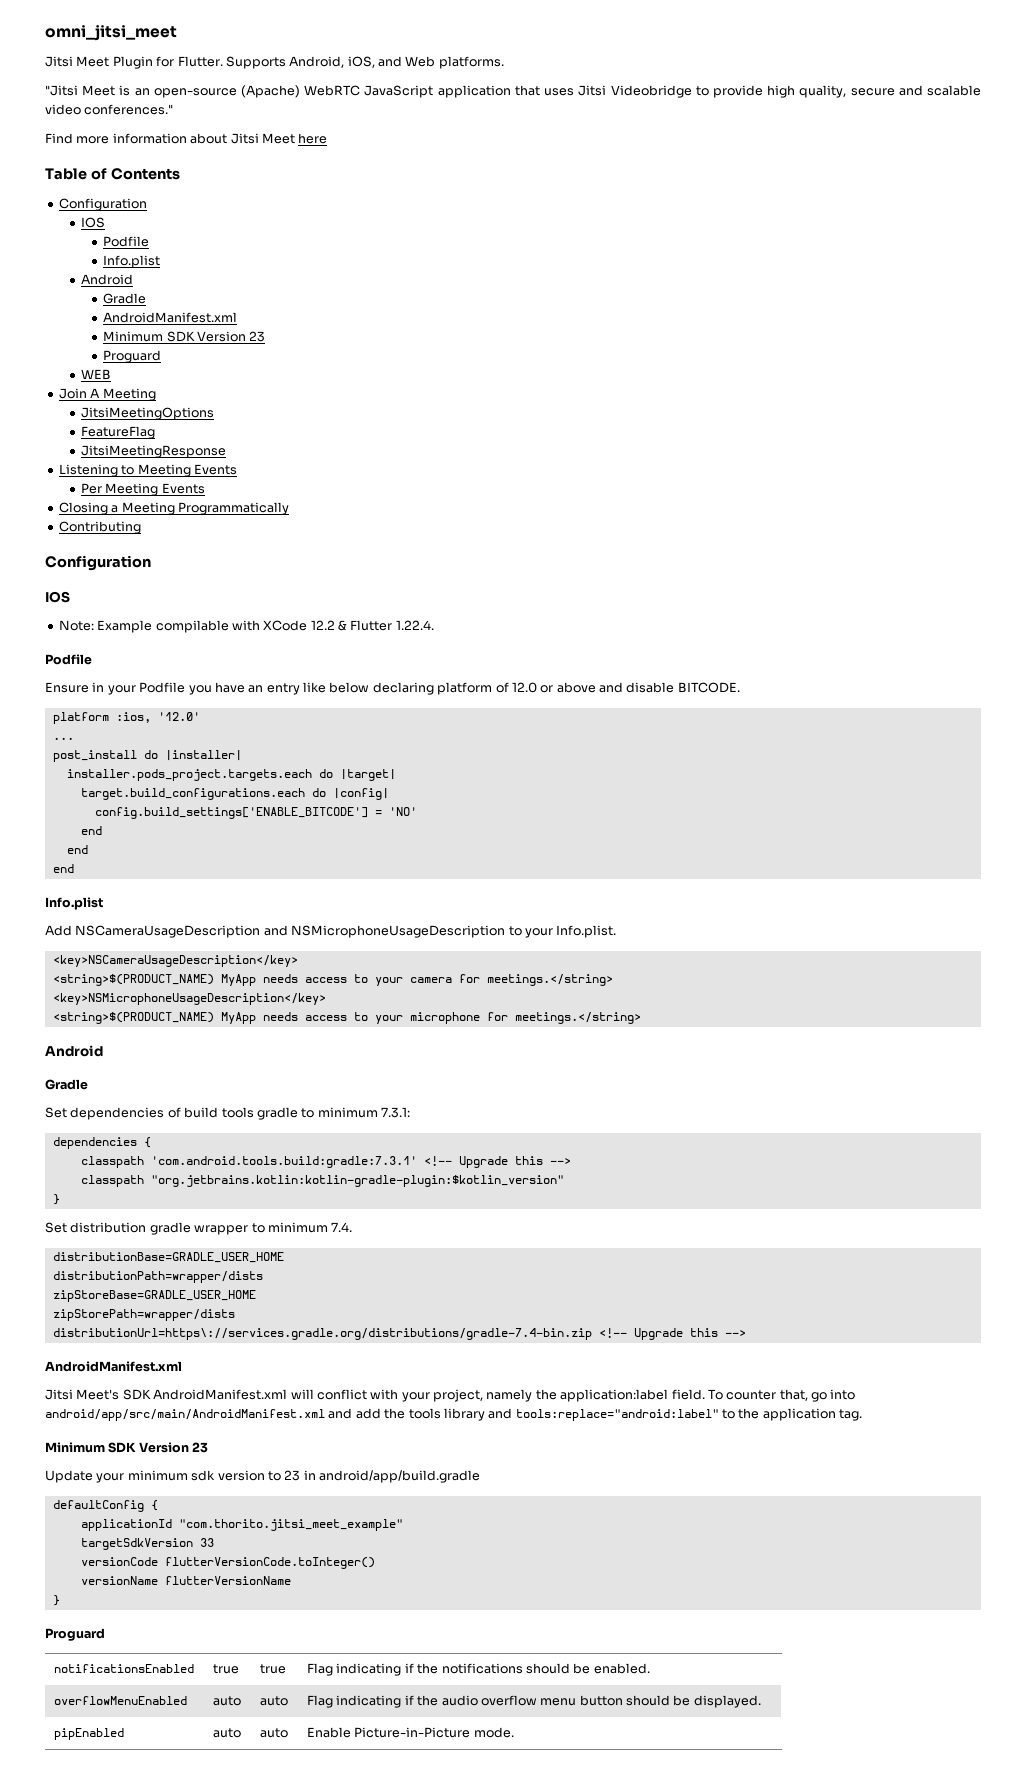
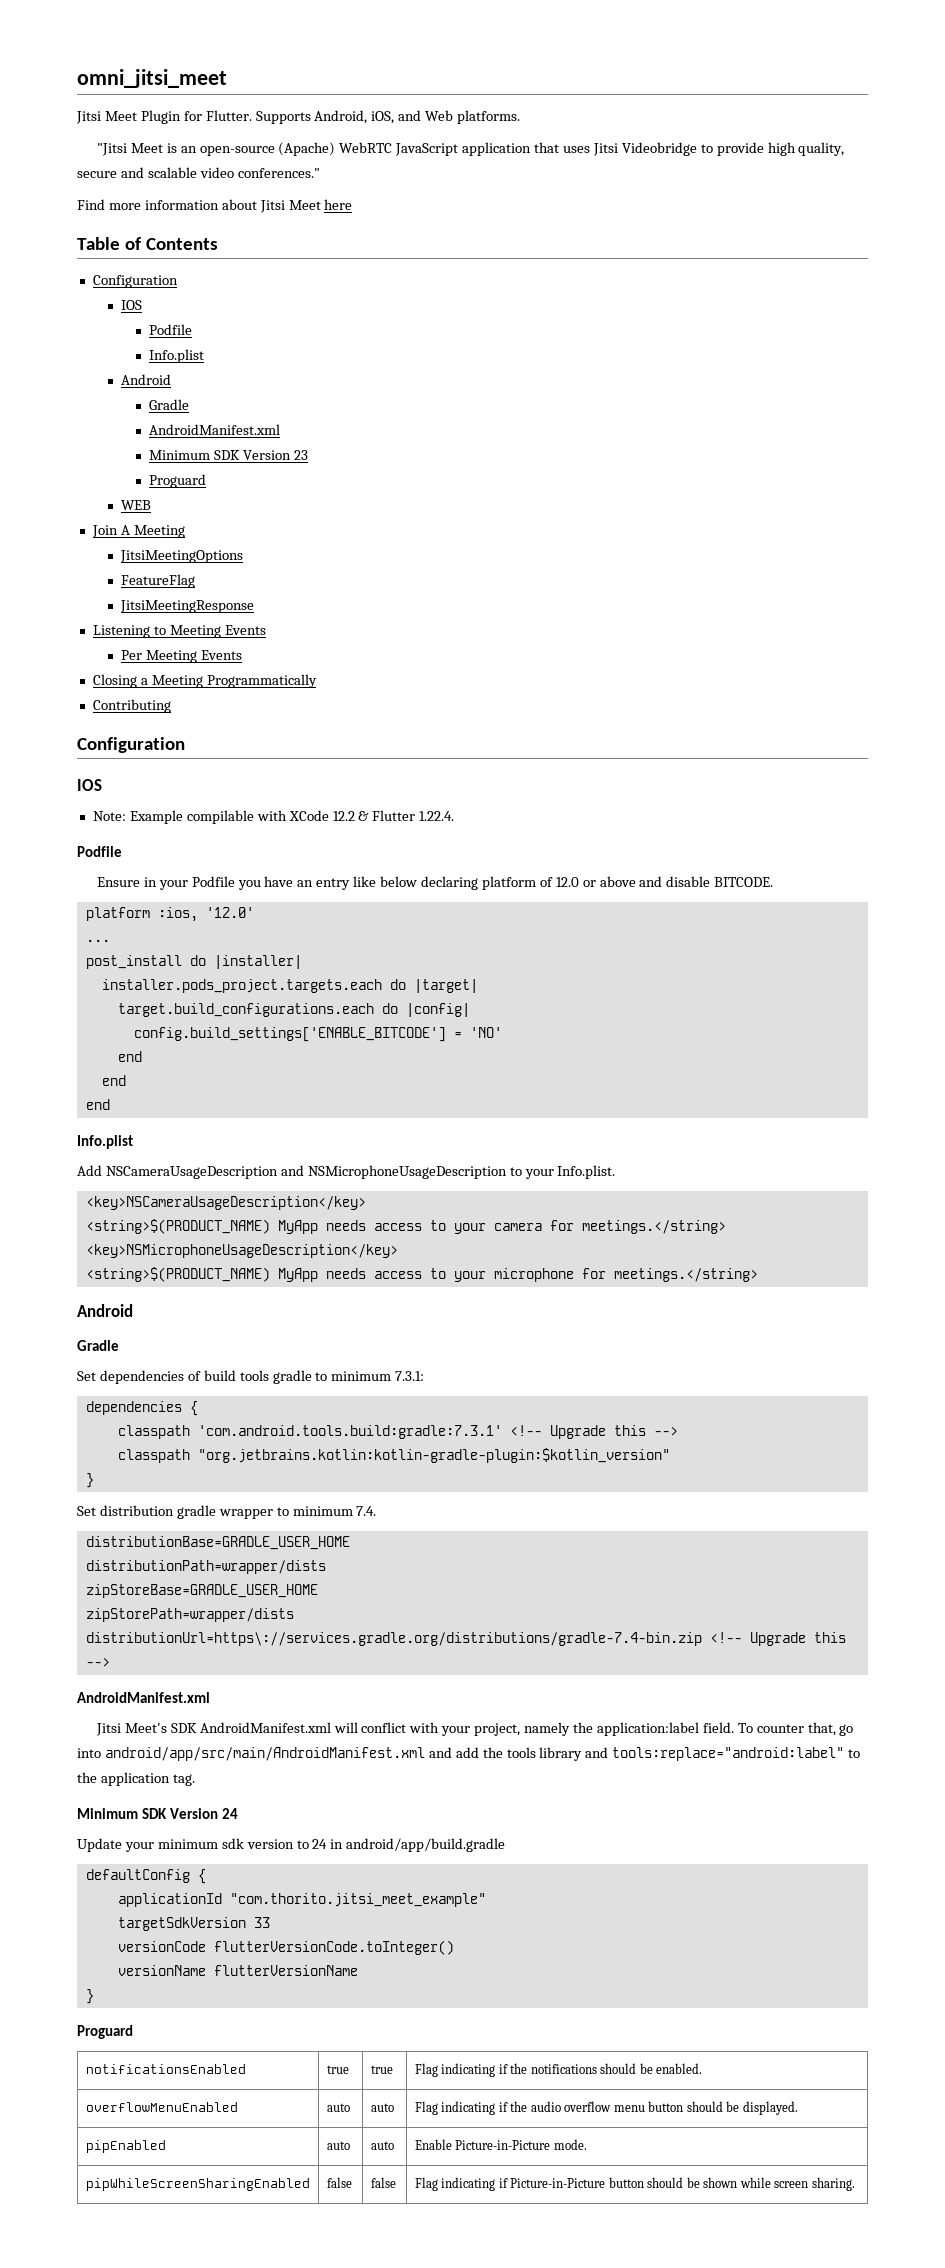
  To counter that, go into android/app/src/main/AndroidManifest.xml and add the tools library and tools:replace="android:label" to the application tag.
- Minimum SDK Version 23
+ Minimum SDK Version 24
- Update your minimum sdk version to 23 in android/app/build.gradle
+ Update your minimum sdk version to 24 in android/app/build.gradle
+ pipWhileScreenSharingEnabled | false | false | Flag indicating if Picture-in-Picture button should be shown while screen sharing.

